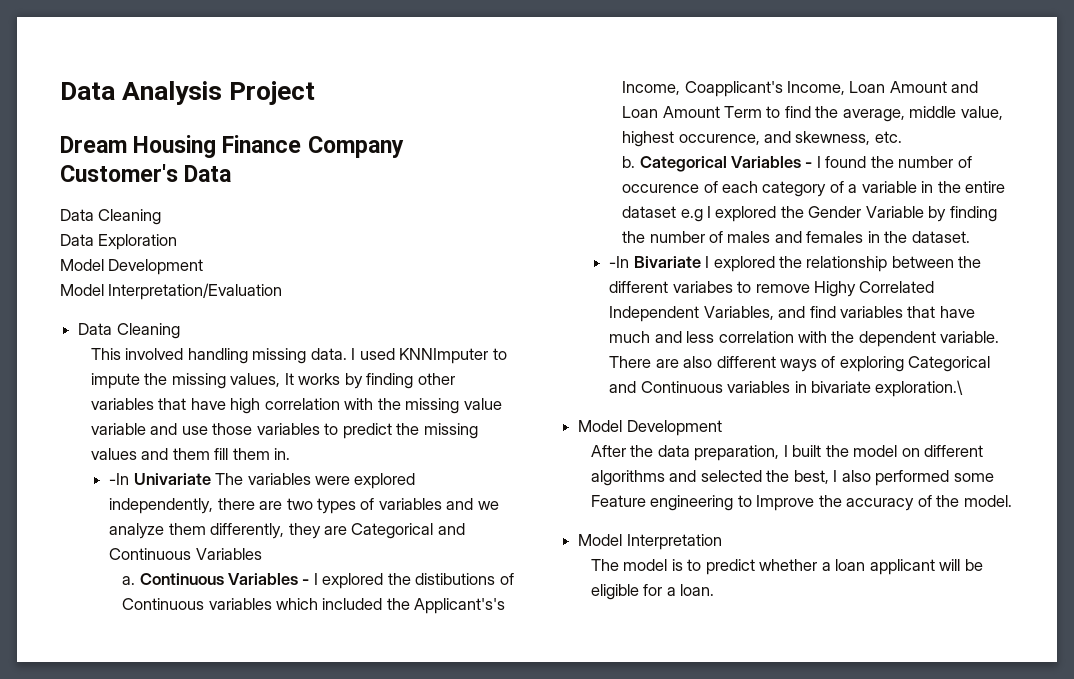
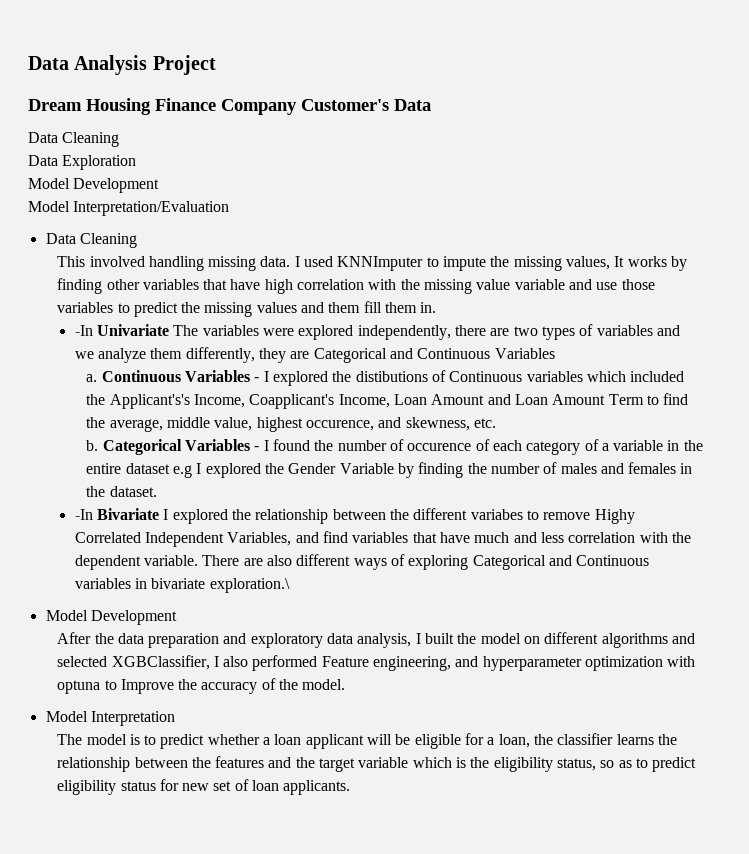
- After the data preparation, I built the model on different algorithms and selected the best, I also performed some Feature engineering to Improve the accuracy of the model.
+ After the data preparation and exploratory data analysis, I built the model on different algorithms and selected XGBClassifier, I also performed Feature engineering, and hyperparameter optimization with optuna to Improve the accuracy of the model.
- The model is to predict whether a loan applicant will be eligible for a loan.
+ The model is to predict whether a loan applicant will be eligible for a loan, the classifier learns the relationship between the features and the target variable which is the eligibility status, so as to predict eligibility status for new set of loan applicants.

